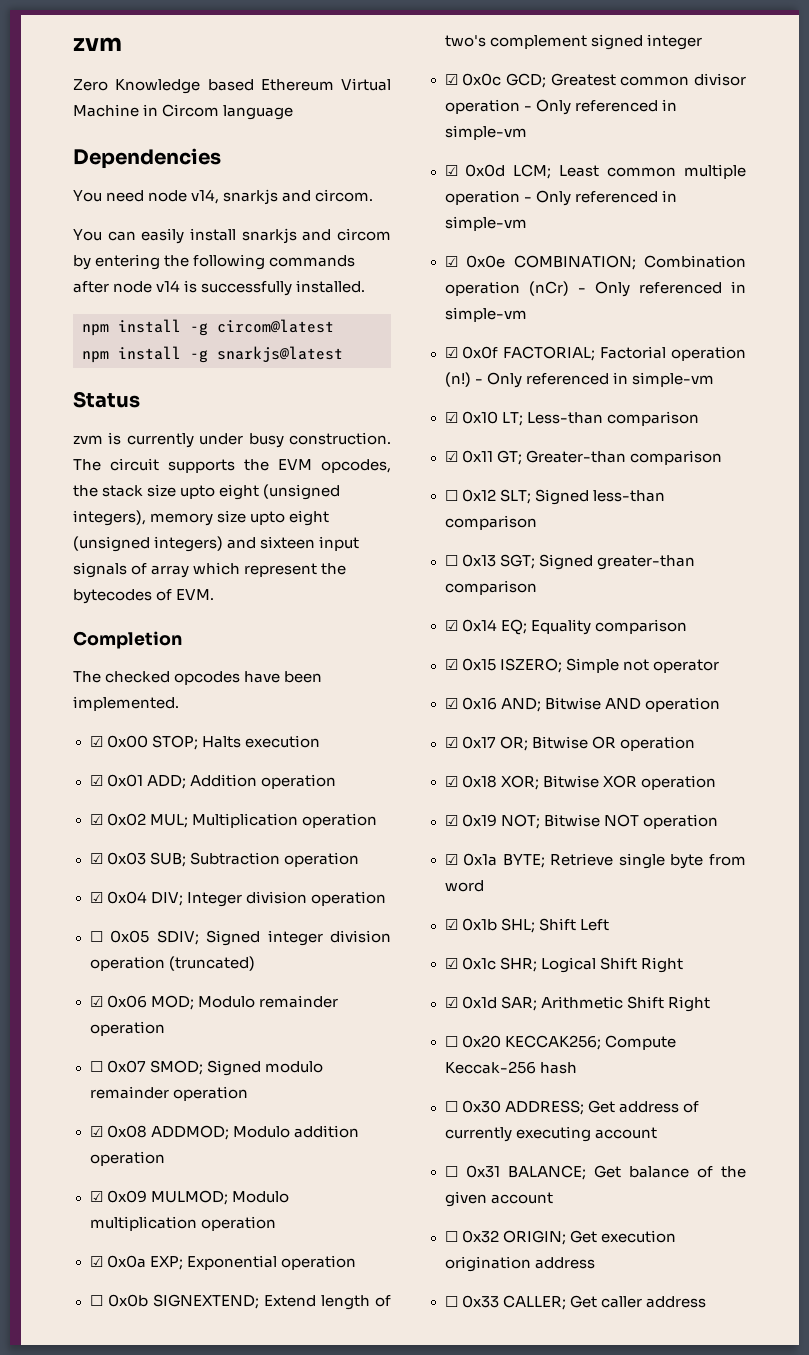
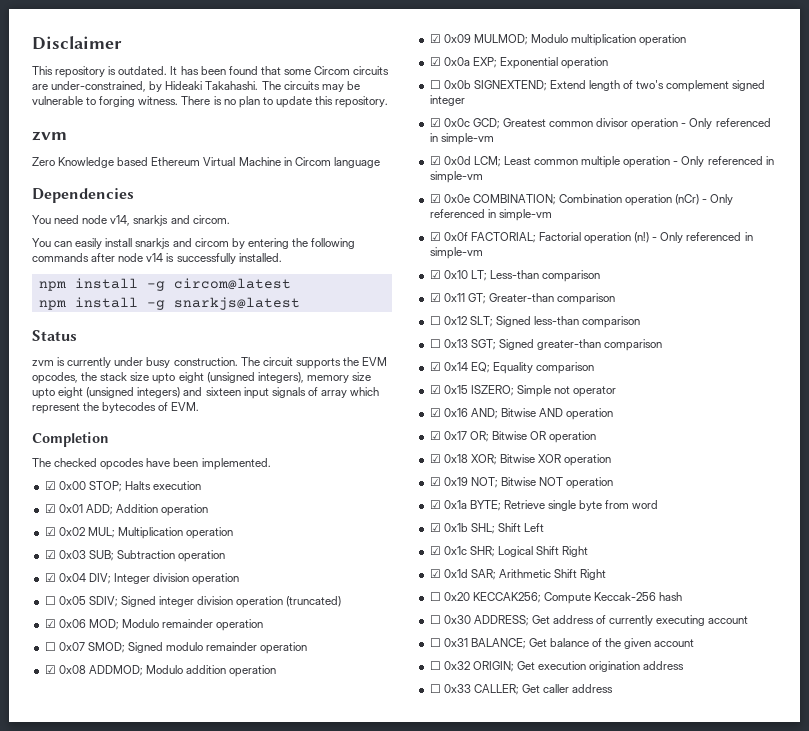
+ Disclaimer
+ This repository is outdated. It has been found that some Circom circuits are under-constrained, by Hideaki Takahashi. The circuits may be vulnerable to forging witness. There is no plan to update this repository.

